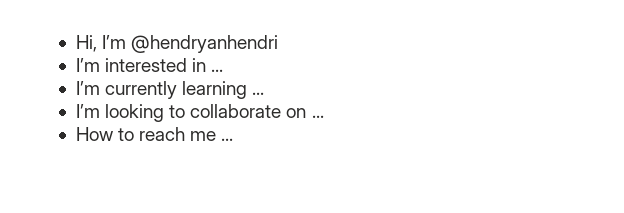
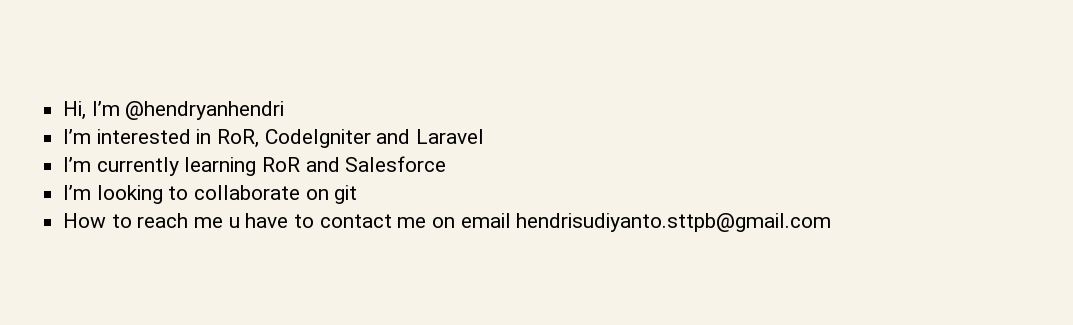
- I’m interested in ...
+ I’m interested in RoR, CodeIgniter and Laravel
- I’m currently learning ...
+ I’m currently learning RoR and Salesforce
- I’m looking to collaborate on ...
+ I’m looking to collaborate on git
- How to reach me ...
+ How to reach me u have to contact me on email hendrisudiyanto.sttpb@gmail.com

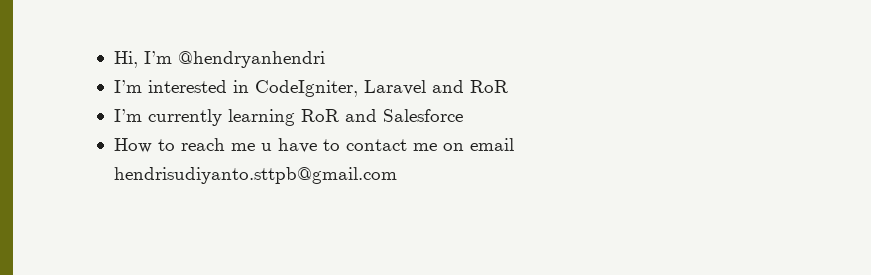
- I’m interested in RoR, CodeIgniter and Laravel
+ I’m interested in CodeIgniter, Laravel and RoR
- I’m looking to collaborate on git

